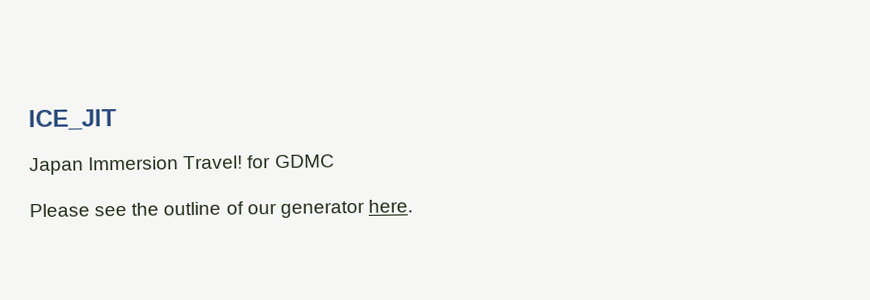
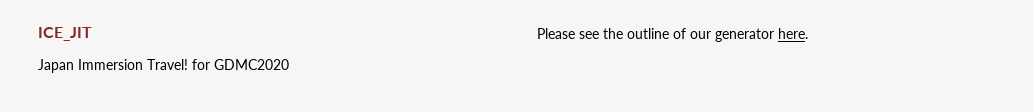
- Japan Immersion Travel! for GDMC
+ Japan Immersion Travel! for GDMC2020

